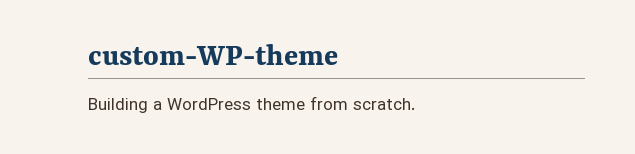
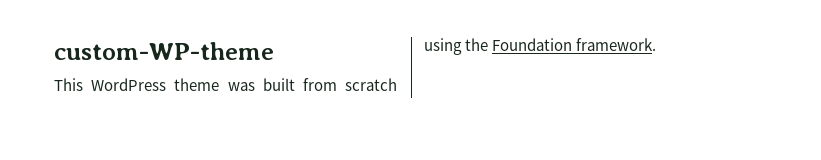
- Building a WordPress theme from scratch.
+ This WordPress theme was built from scratch using the Foundation framework.

